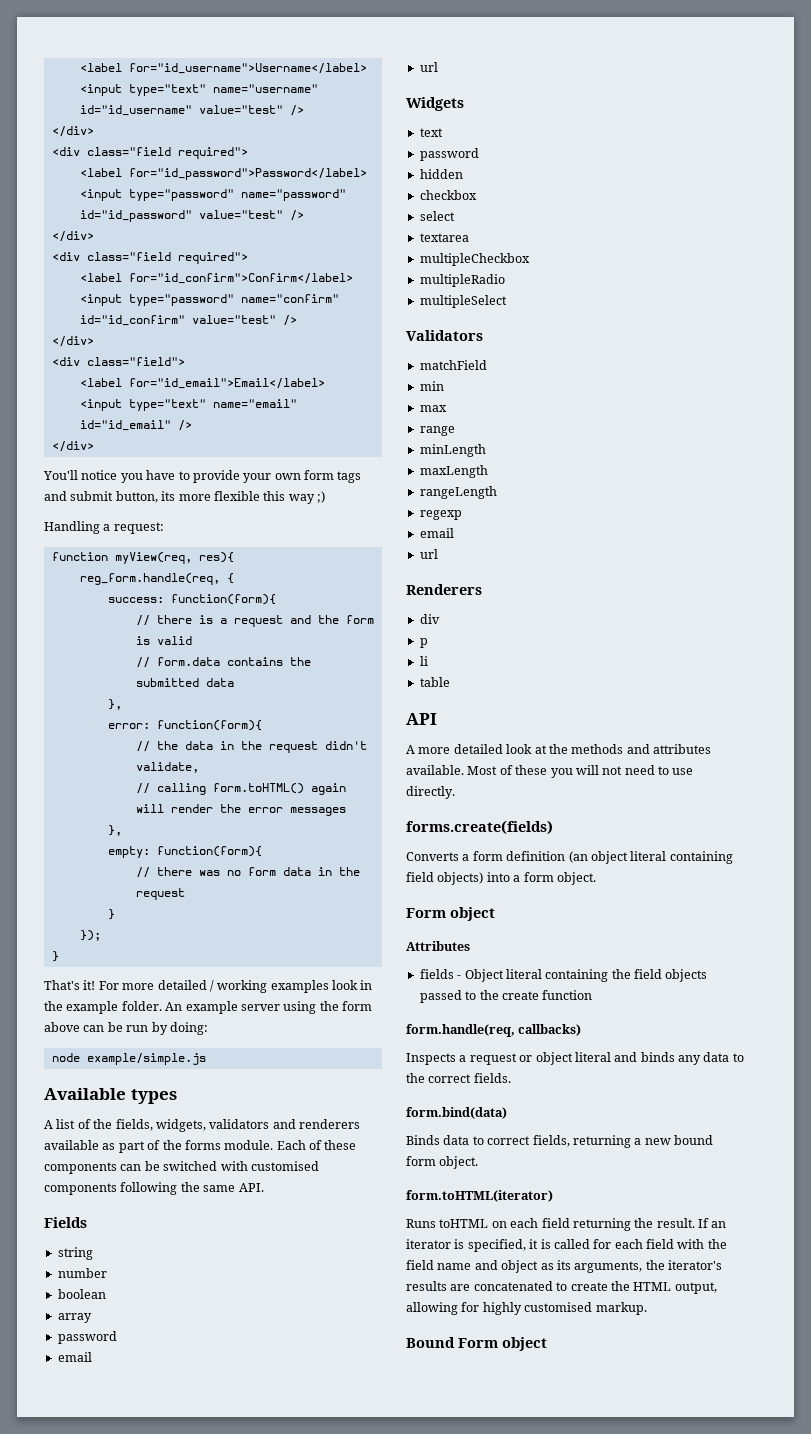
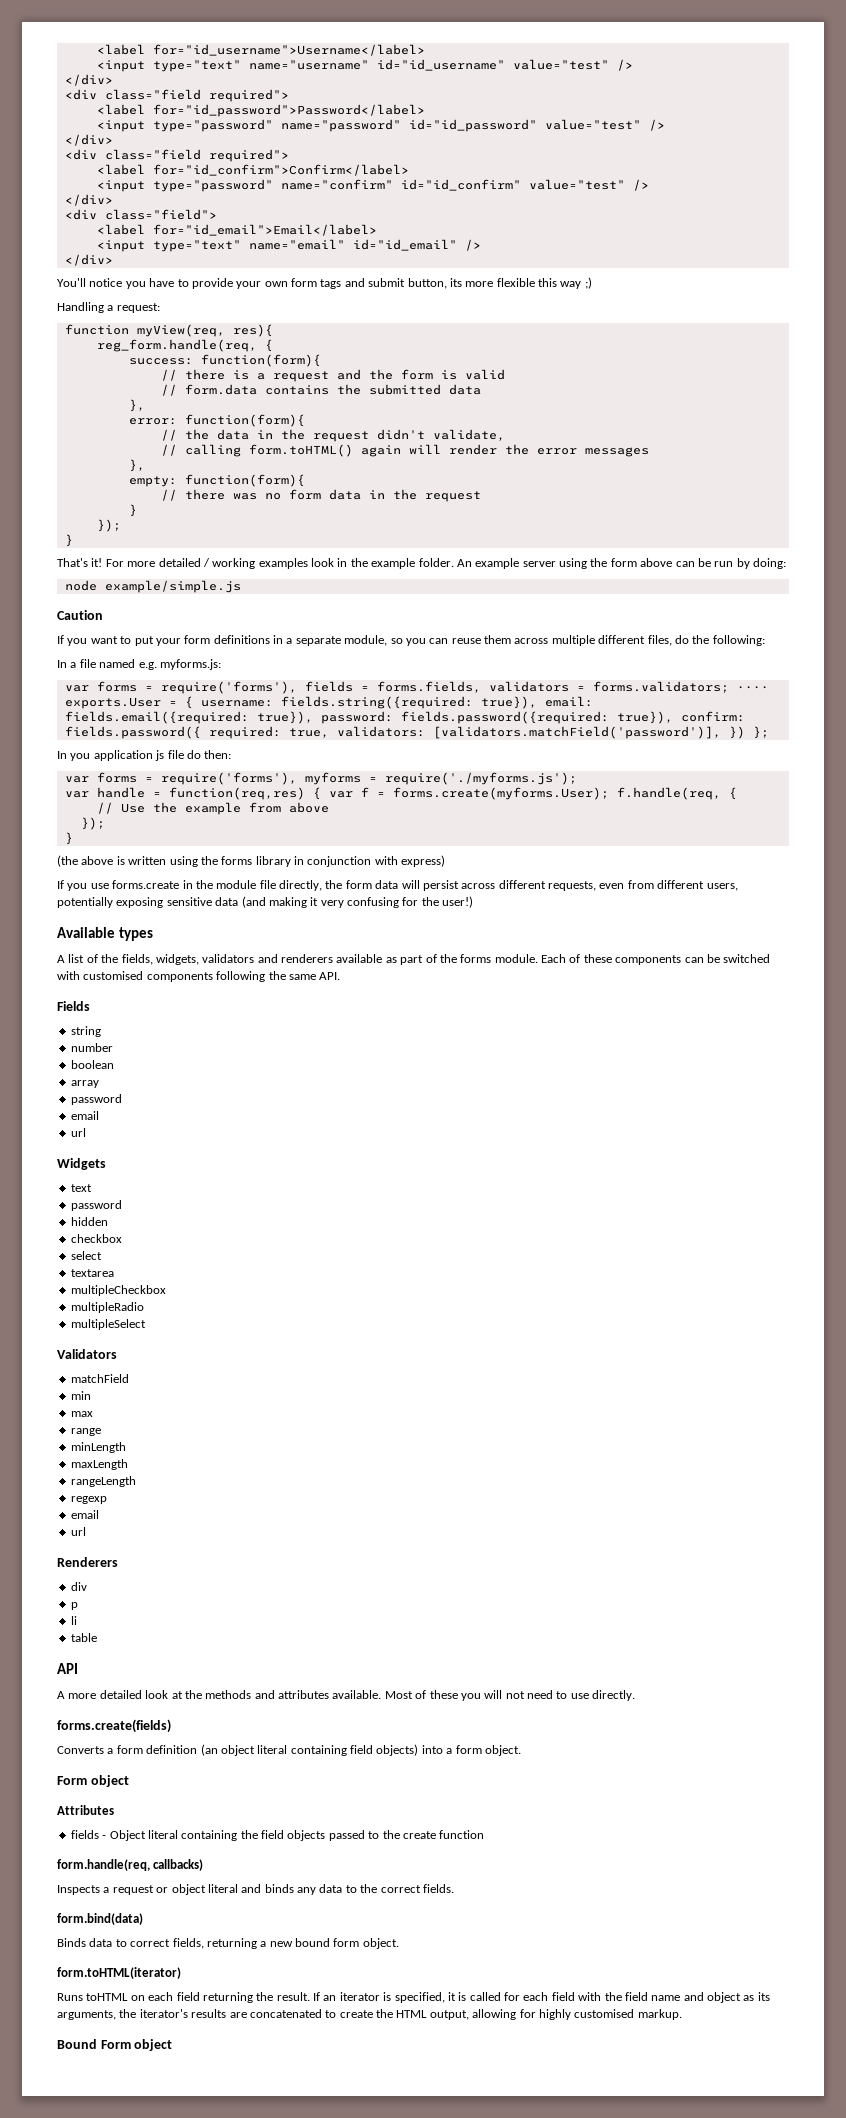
+ Caution
+ If you want to put your form definitions in a separate module, so you can reuse them across multiple different files, do the following:
+ In a file named e.g. myforms.js:
+ var forms = require('forms'), fields = forms.fields, validators = forms.validators; ···· exports.User = { username: fields.string({required: true}), email: fields.email({required: true}), password: fields.password({required: true}), confirm: fields.password({ required: true, validators: [validators.matchField('password')], }) };
+ In you application js file do then:
+ var forms = require('forms'), myforms = require('./myforms.js');
+ var handle = function(req,res) { var f = forms.create(myforms.User); f.handle(req, {
+ // Use the example from above
+ });
+ }
+ (the above is written using the forms library in conjunction with express)
+ If you use forms.create in the module file directly, the form data will persist across different requests, even from different users, potentially exposing sensitive data (and making it very confusing for the user!)

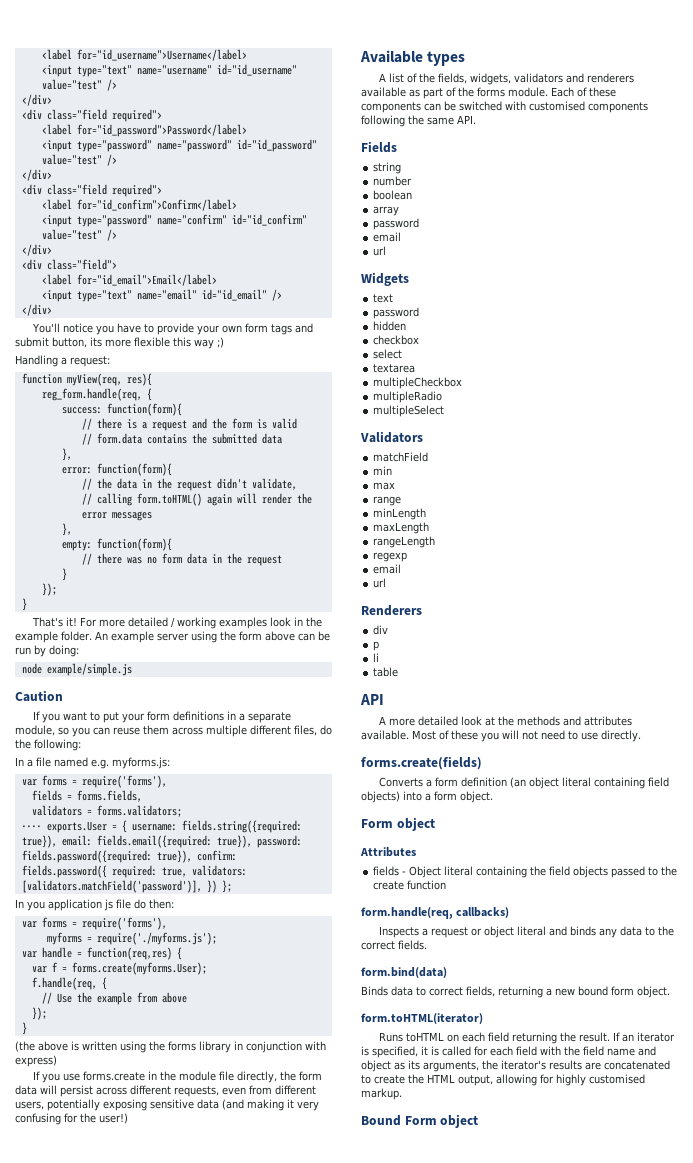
  In a file named e.g. myforms.js:
- var forms = require('forms'), fields = forms.fields, validators = forms.validators; ···· exports.User = { username: fields.string({required: true}), email: fields.email({required: true}), password: fields.password({required: true}), confirm: fields.password({ required: true, validators: [validators.matchField('password')], }) };
+ var forms = require('forms'),
+ fields = forms.fields,
+ validators = forms.validators;
+ ···· exports.User = { username: fields.string({required: true}), email: fields.email({required: true}), password: fields.password({required: true}), confirm: fields.password({ required: true, validators: [validators.matchField('password')], }) };
  In you application js file do then:
- var forms = require('forms'), myforms = require('./myforms.js');
+ var forms = require('forms'),
+ myforms = require('./myforms.js');
- var handle = function(req,res) { var f = forms.create(myforms.User); f.handle(req, {
+ var handle = function(req,res) {
+ var f = forms.create(myforms.User);
+ f.handle(req, {

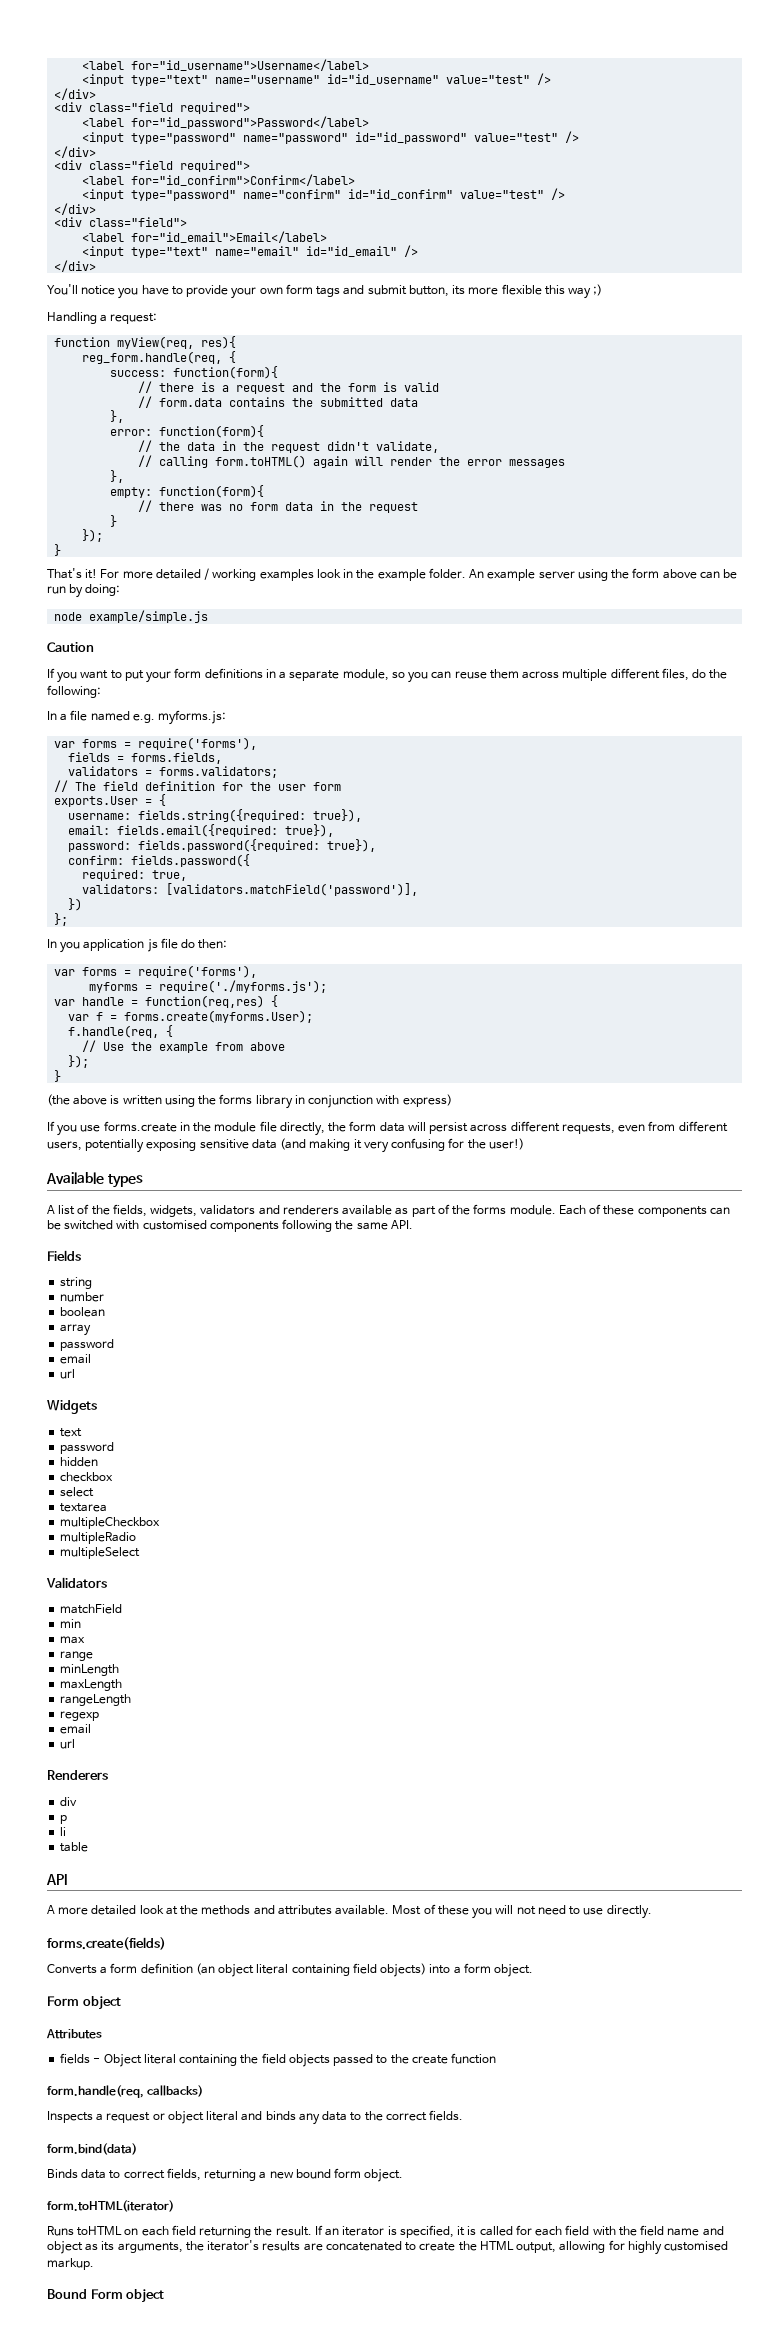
- ···· exports.User = { username: fields.string({required: true}), email: fields.email({required: true}), password: fields.password({required: true}), confirm: fields.password({ required: true, validators: [validators.matchField('password')], }) };
+ // The field definition for the user form
+ exports.User = {
+ username: fields.string({required: true}),
+ email: fields.email({required: true}),
+ password: fields.password({required: true}),
+ confirm: fields.password({
+ required: true,
+ validators: [validators.matchField('password')],
+ })
+ };

